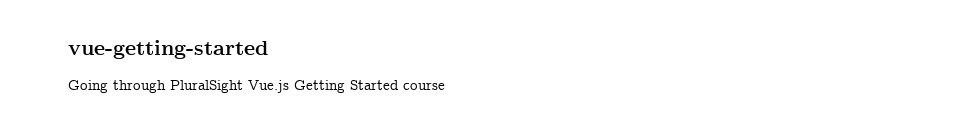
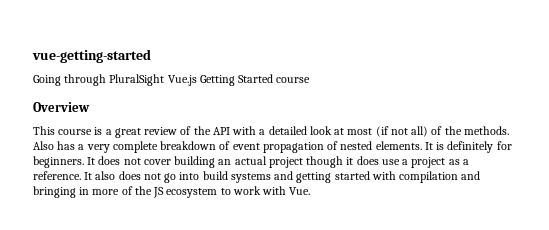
+ Overview
+ This course is a great review of the API with a detailed look at most (if not all) of the methods. Also has a very complete breakdown of event propagation of nested elements. It is definitely for beginners. It does not cover building an actual project though it does use a project as a reference. It also does not go into build systems and getting started with compilation and bringing in more of the JS ecosystem to work with Vue.

